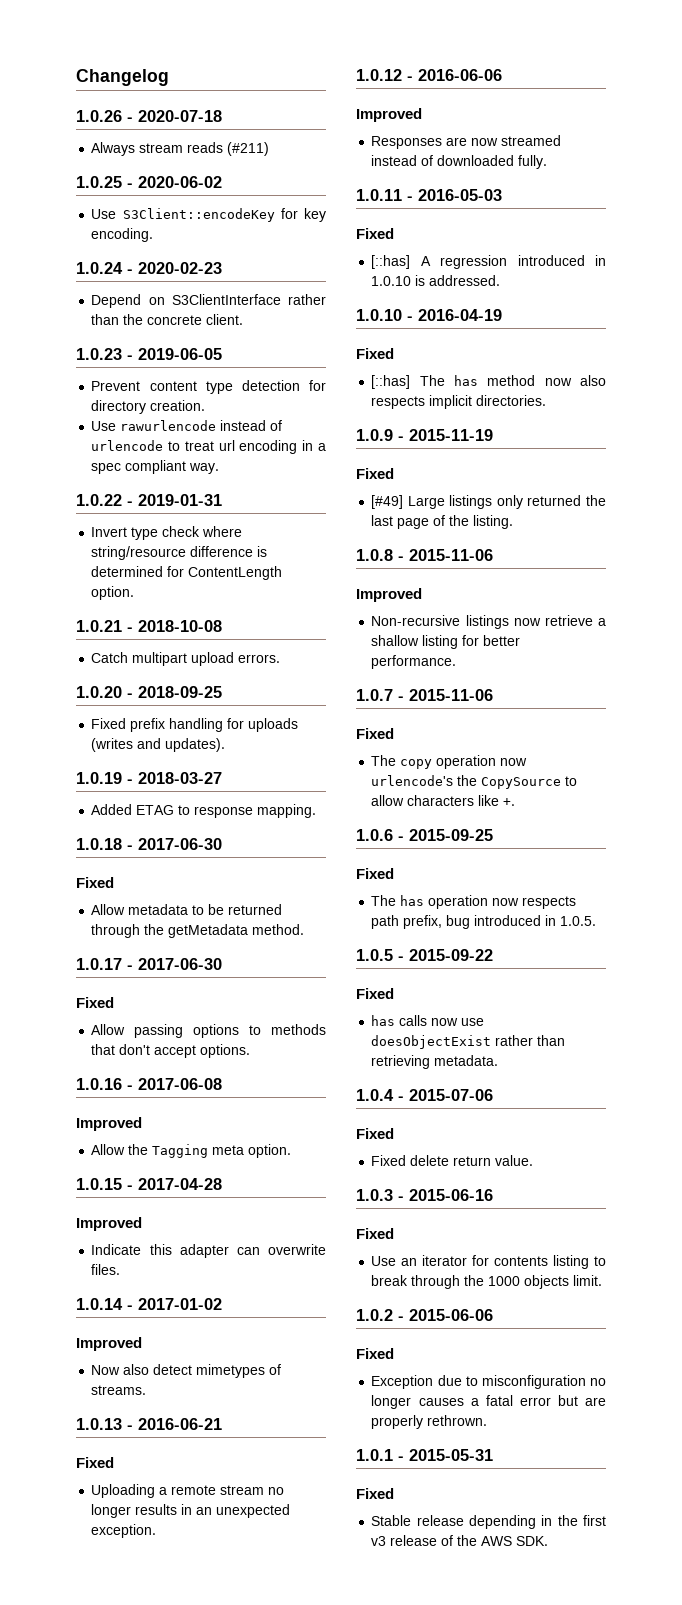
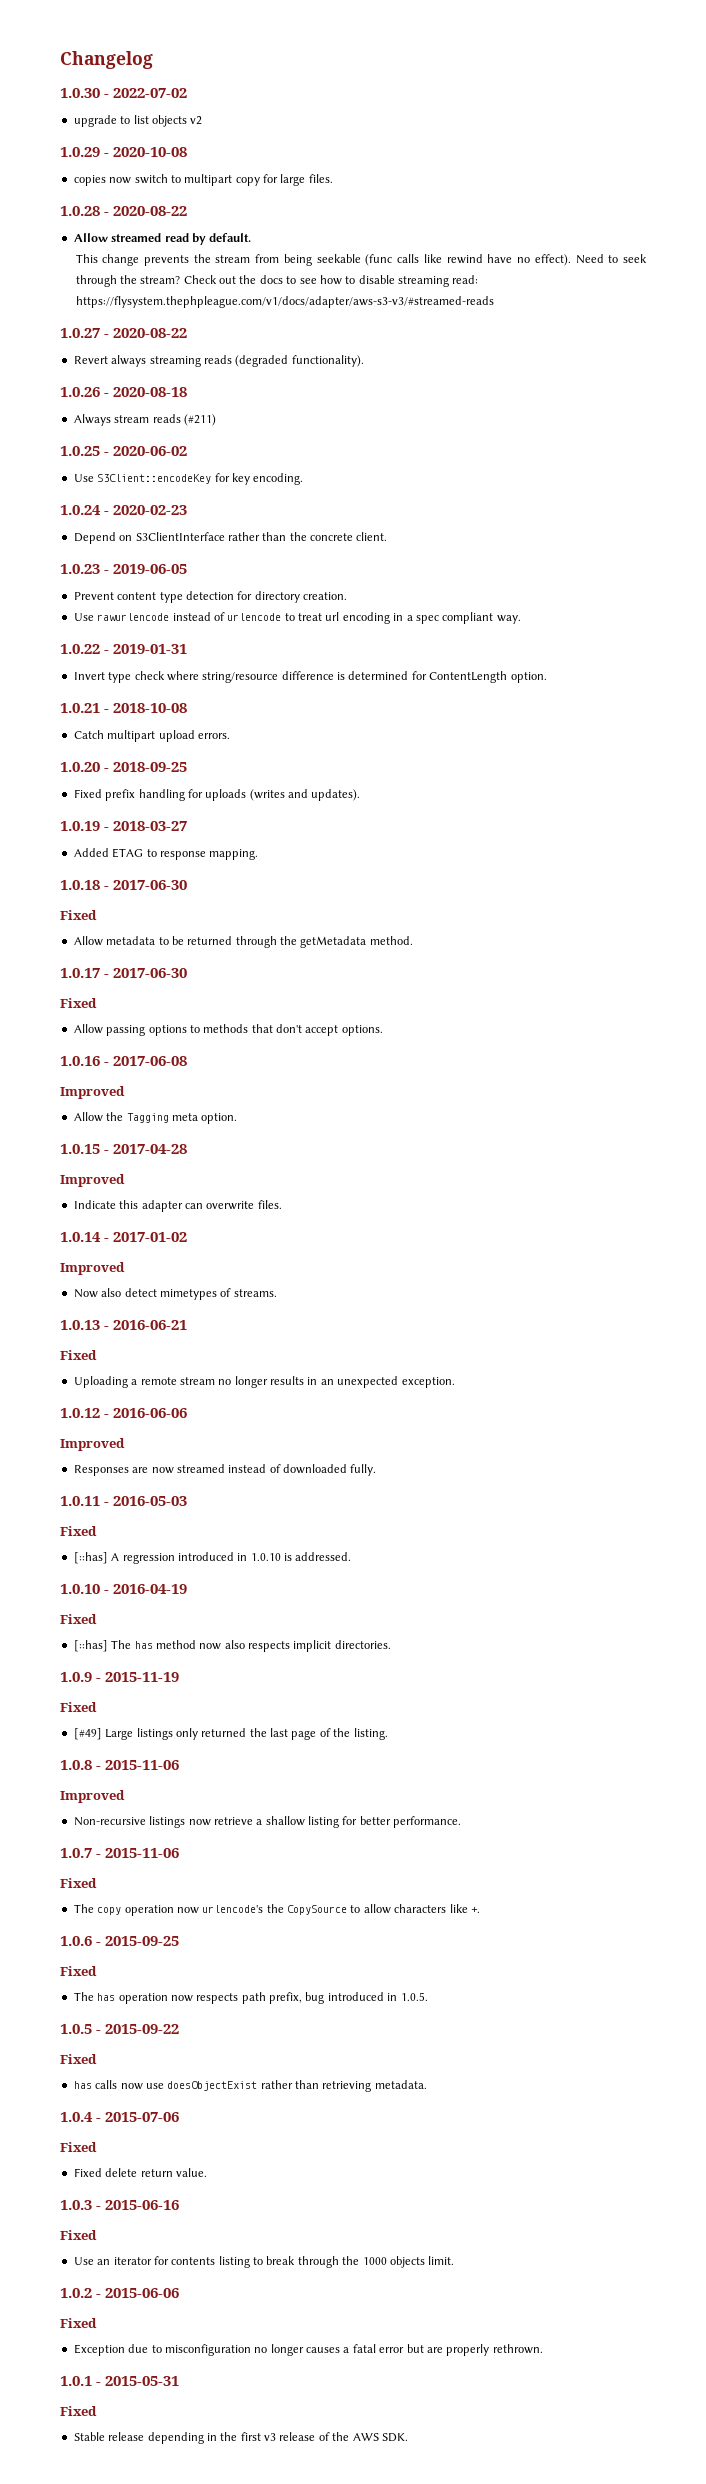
+ 1.0.30 - 2022-07-02
+ upgrade to list objects v2
+ 1.0.29 - 2020-10-08
+ copies now switch to multipart copy for large files.
+ 1.0.28 - 2020-08-22
+ Allow streamed read by default.
+ This change prevents the stream from being seekable (func calls like rewind have no effect). Need to seek through the stream? Check out the docs to see how to disable streaming read: https://flysystem.thephpleague.com/v1/docs/adapter/aws-s3-v3/#streamed-reads
+ 1.0.27 - 2020-08-22
+ Revert always streaming reads (degraded functionality).
- 1.0.26 - 2020-07-18
+ 1.0.26 - 2020-08-18

